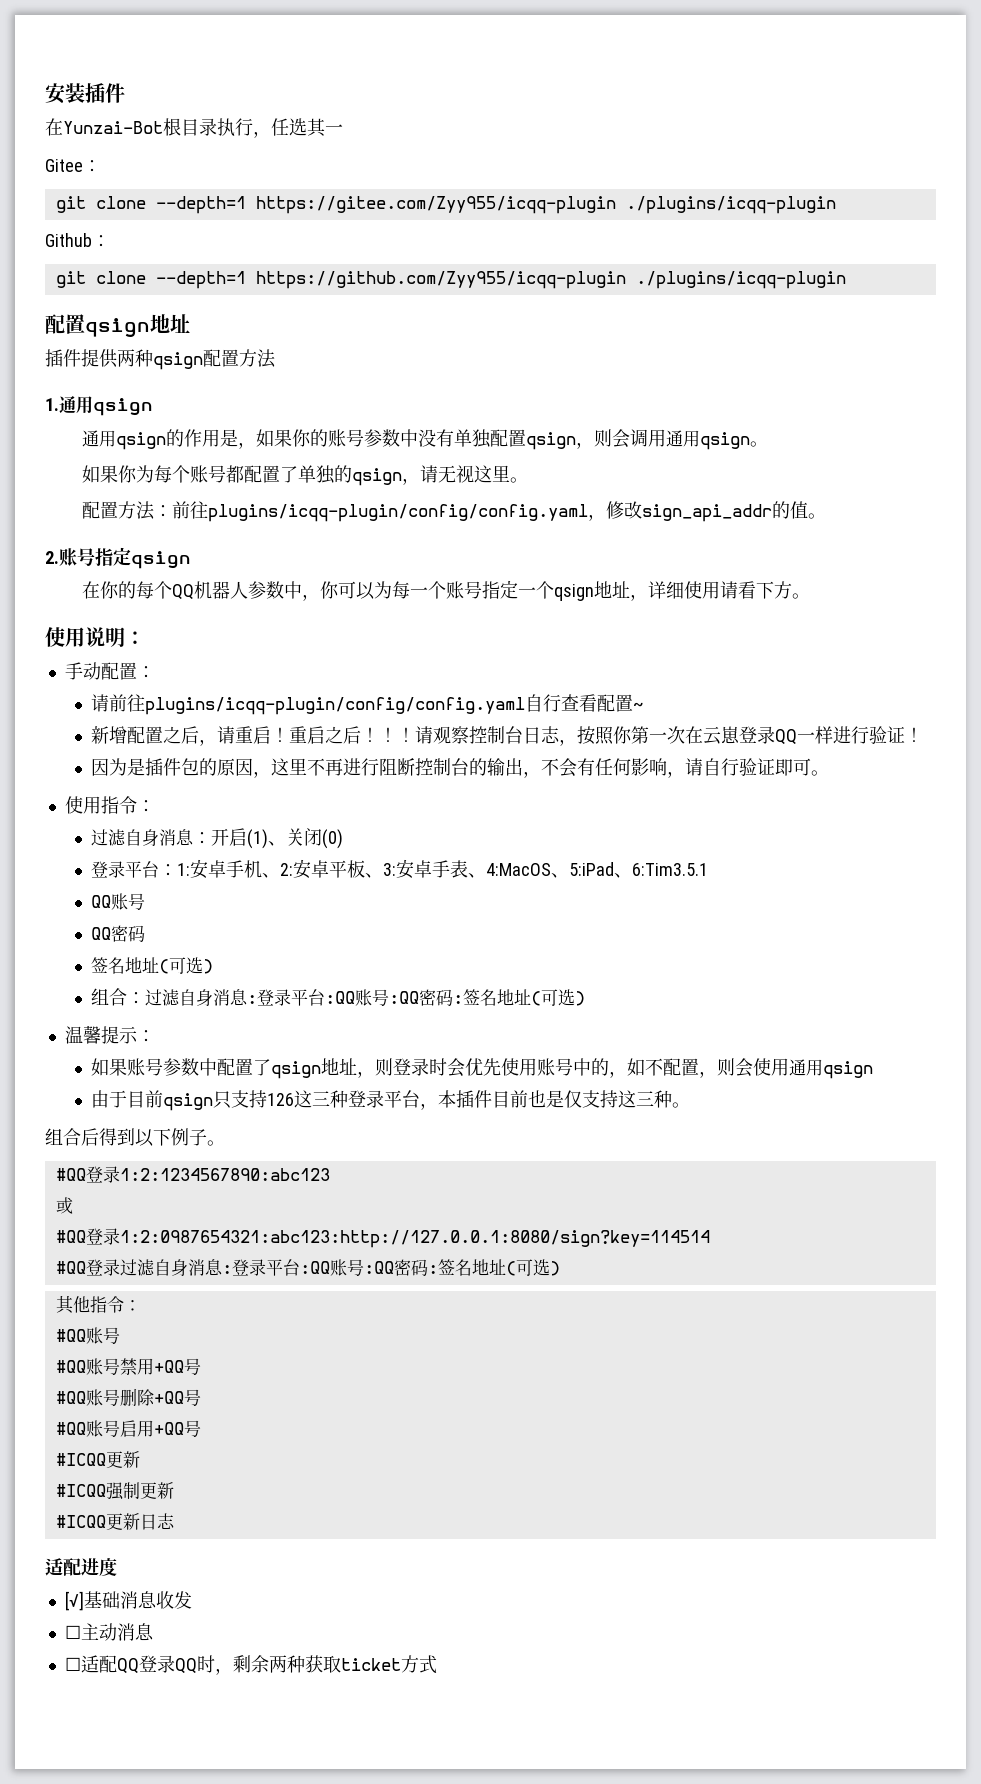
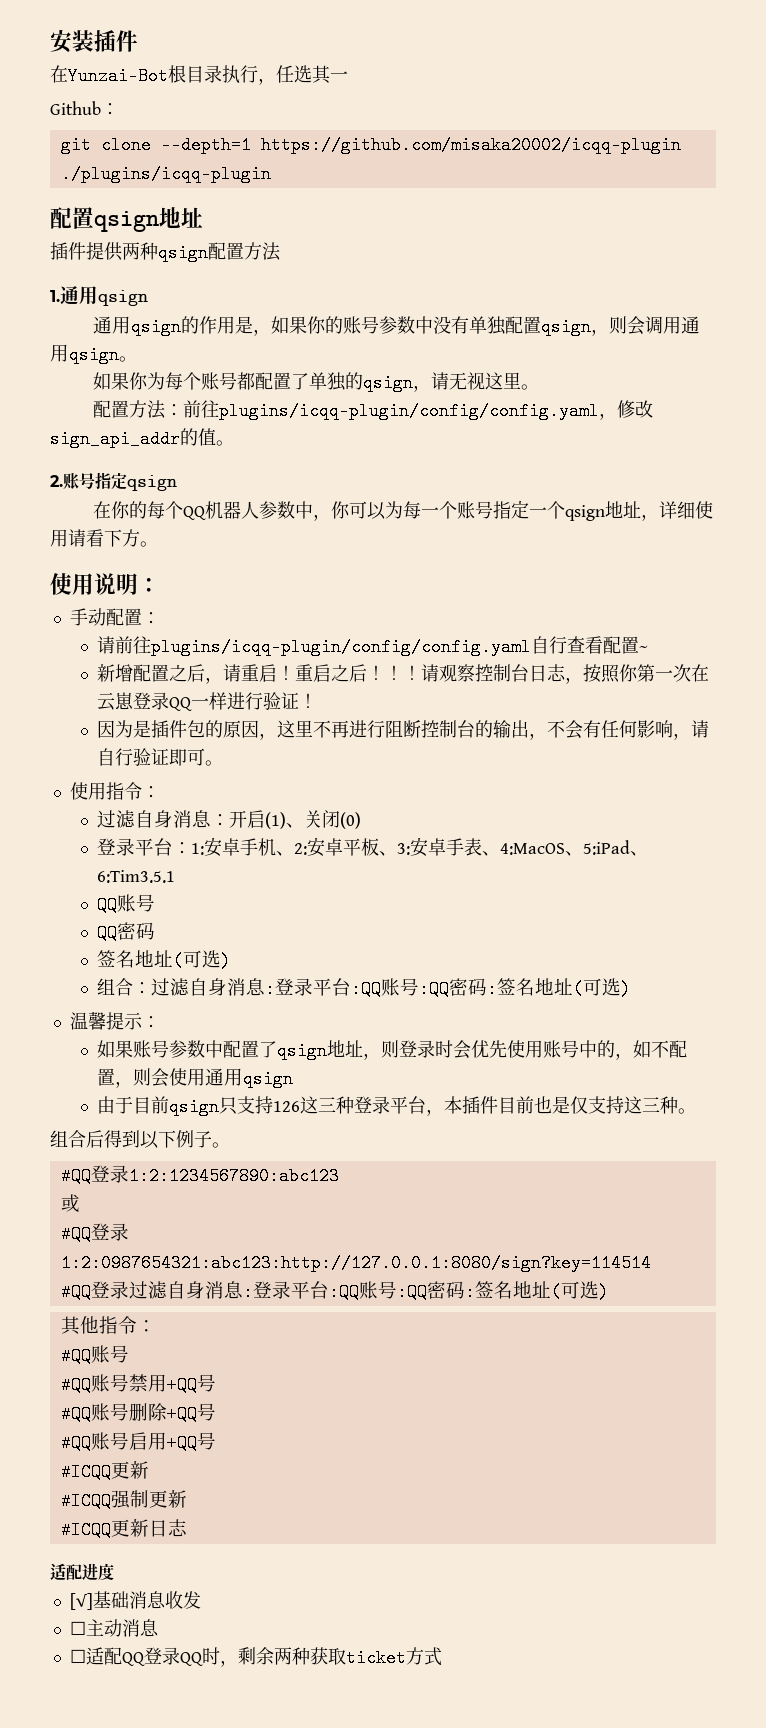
- Gitee：
- git clone --depth=1 https://gitee.com/Zyy955/icqq-plugin ./plugins/icqq-plugin
- git clone --depth=1 https://github.com/Zyy955/icqq-plugin ./plugins/icqq-plugin
+ git clone --depth=1 https://github.com/misaka20002/icqq-plugin ./plugins/icqq-plugin

